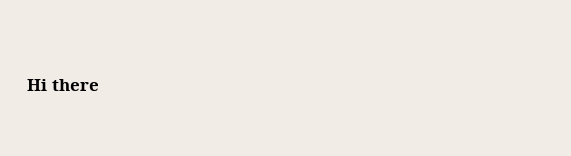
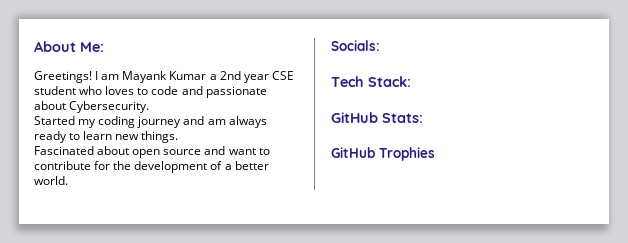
- Hi there
+ About Me:
+ Greetings! I am Mayank Kumar a 2nd year CSE student who loves to code and passionate about Cybersecurity.
+ Started my coding journey and am always ready to learn new things.
+ Fascinated about open source and want to contribute for the development of a better world.
+ Socials:
+ Tech Stack:
+ GitHub Stats:
+ GitHub Trophies

